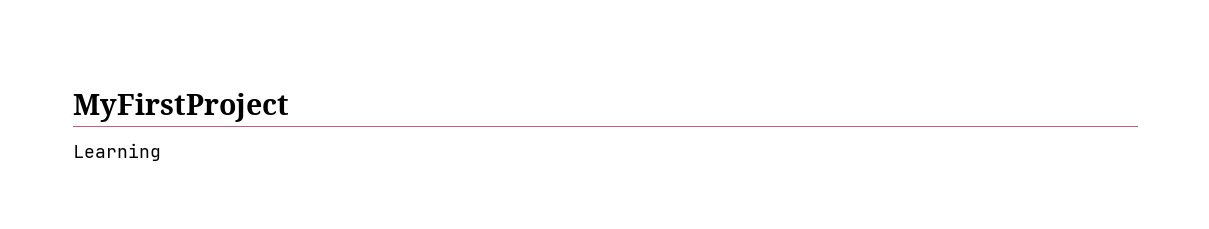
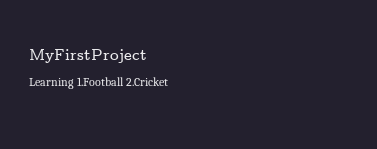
- Learning
+ Learning 1.Football 2.Cricket

